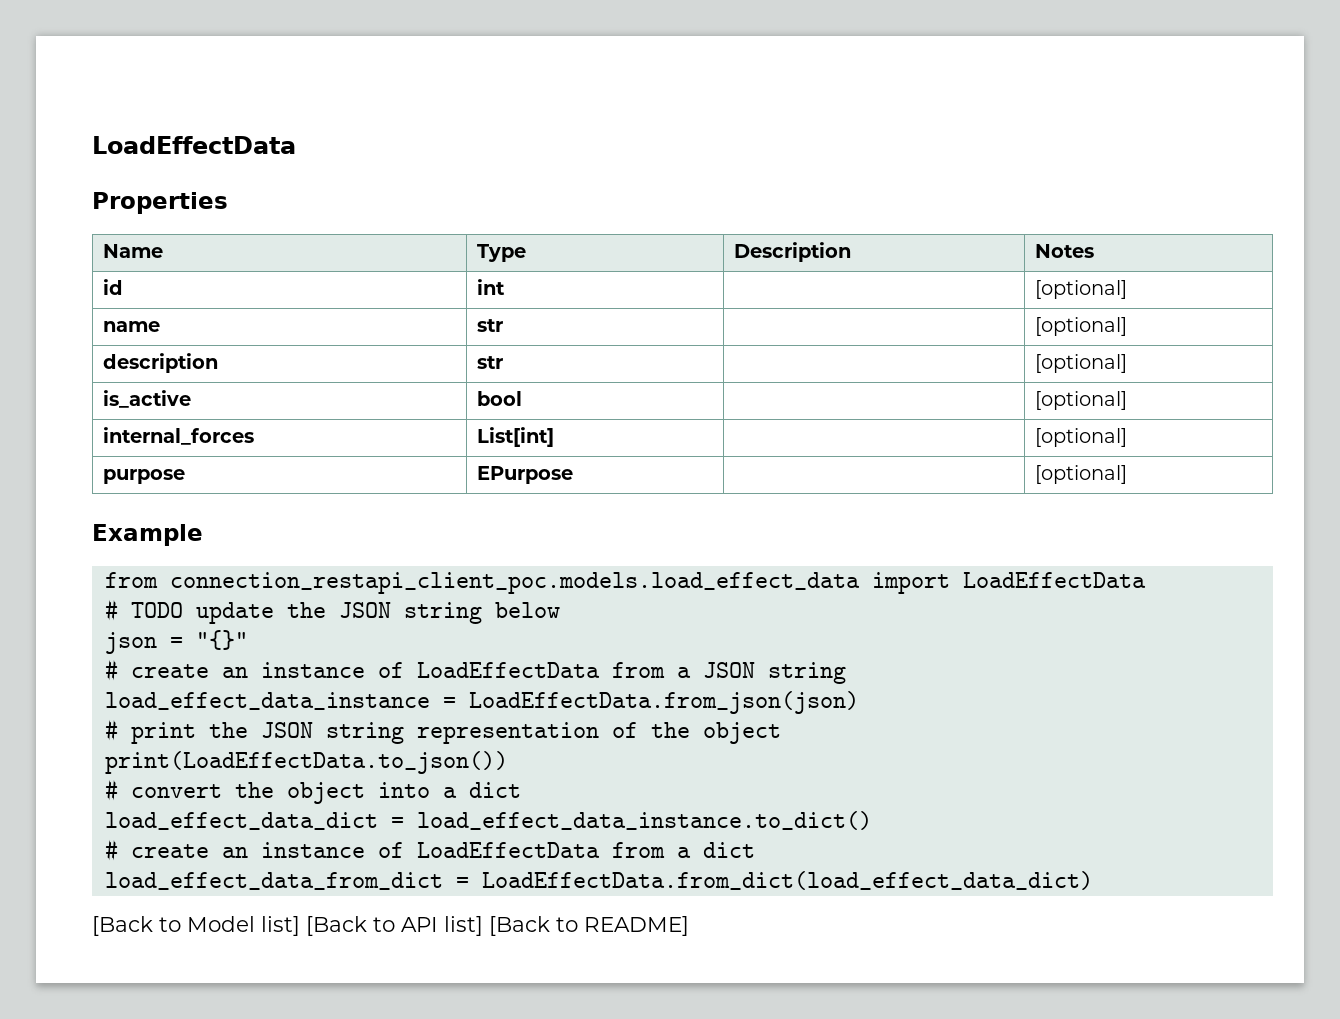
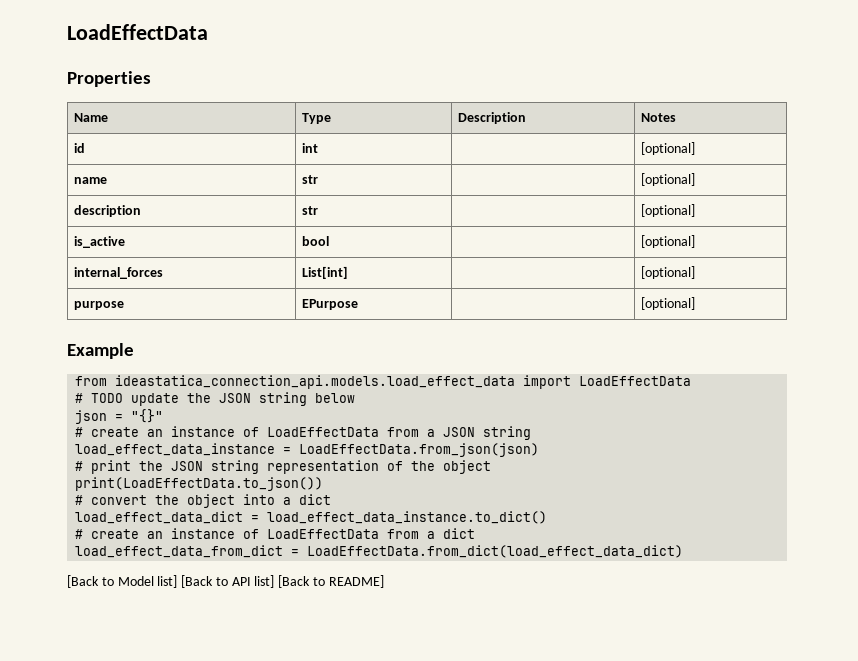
- from connection_restapi_client_poc.models.load_effect_data import LoadEffectData
+ from ideastatica_connection_api.models.load_effect_data import LoadEffectData

